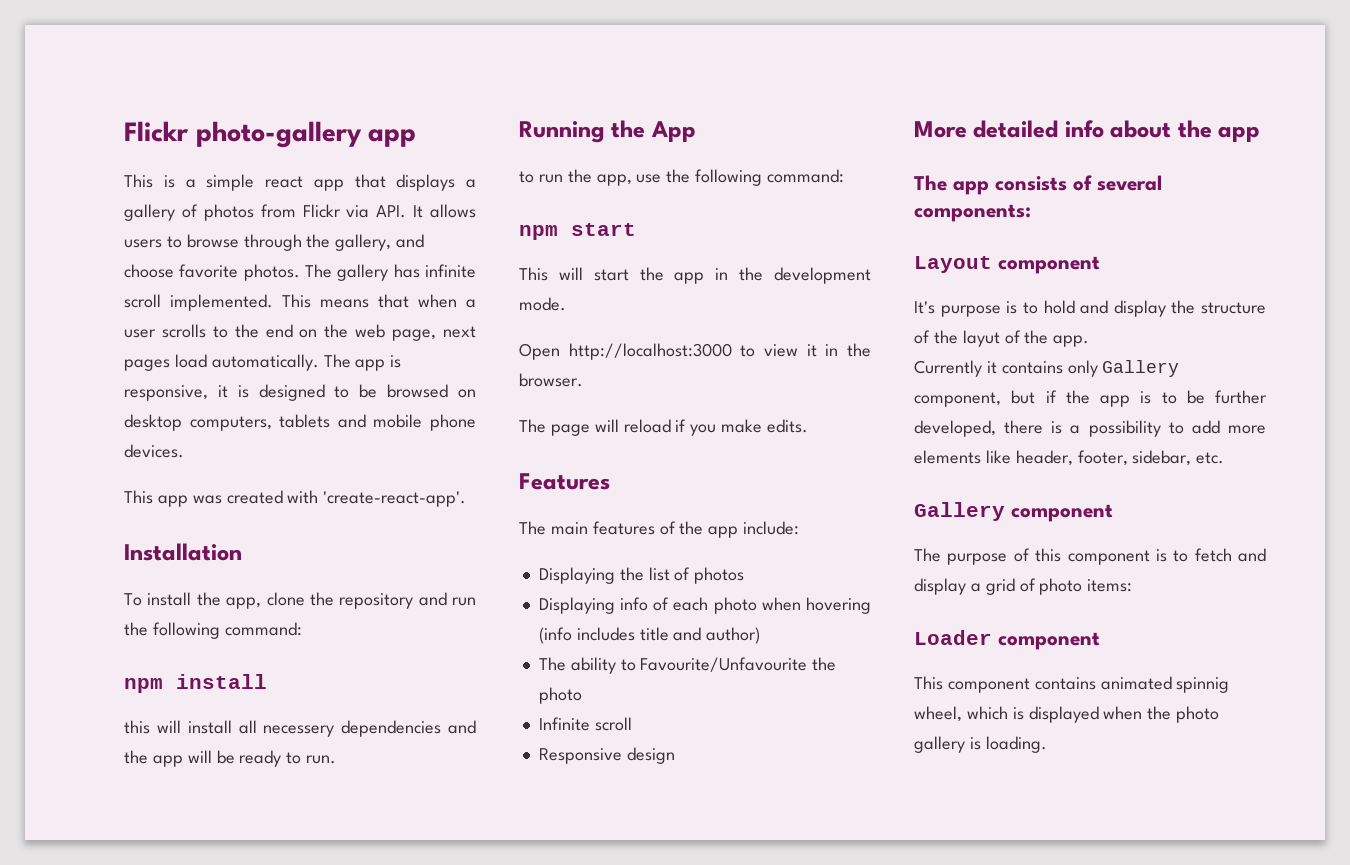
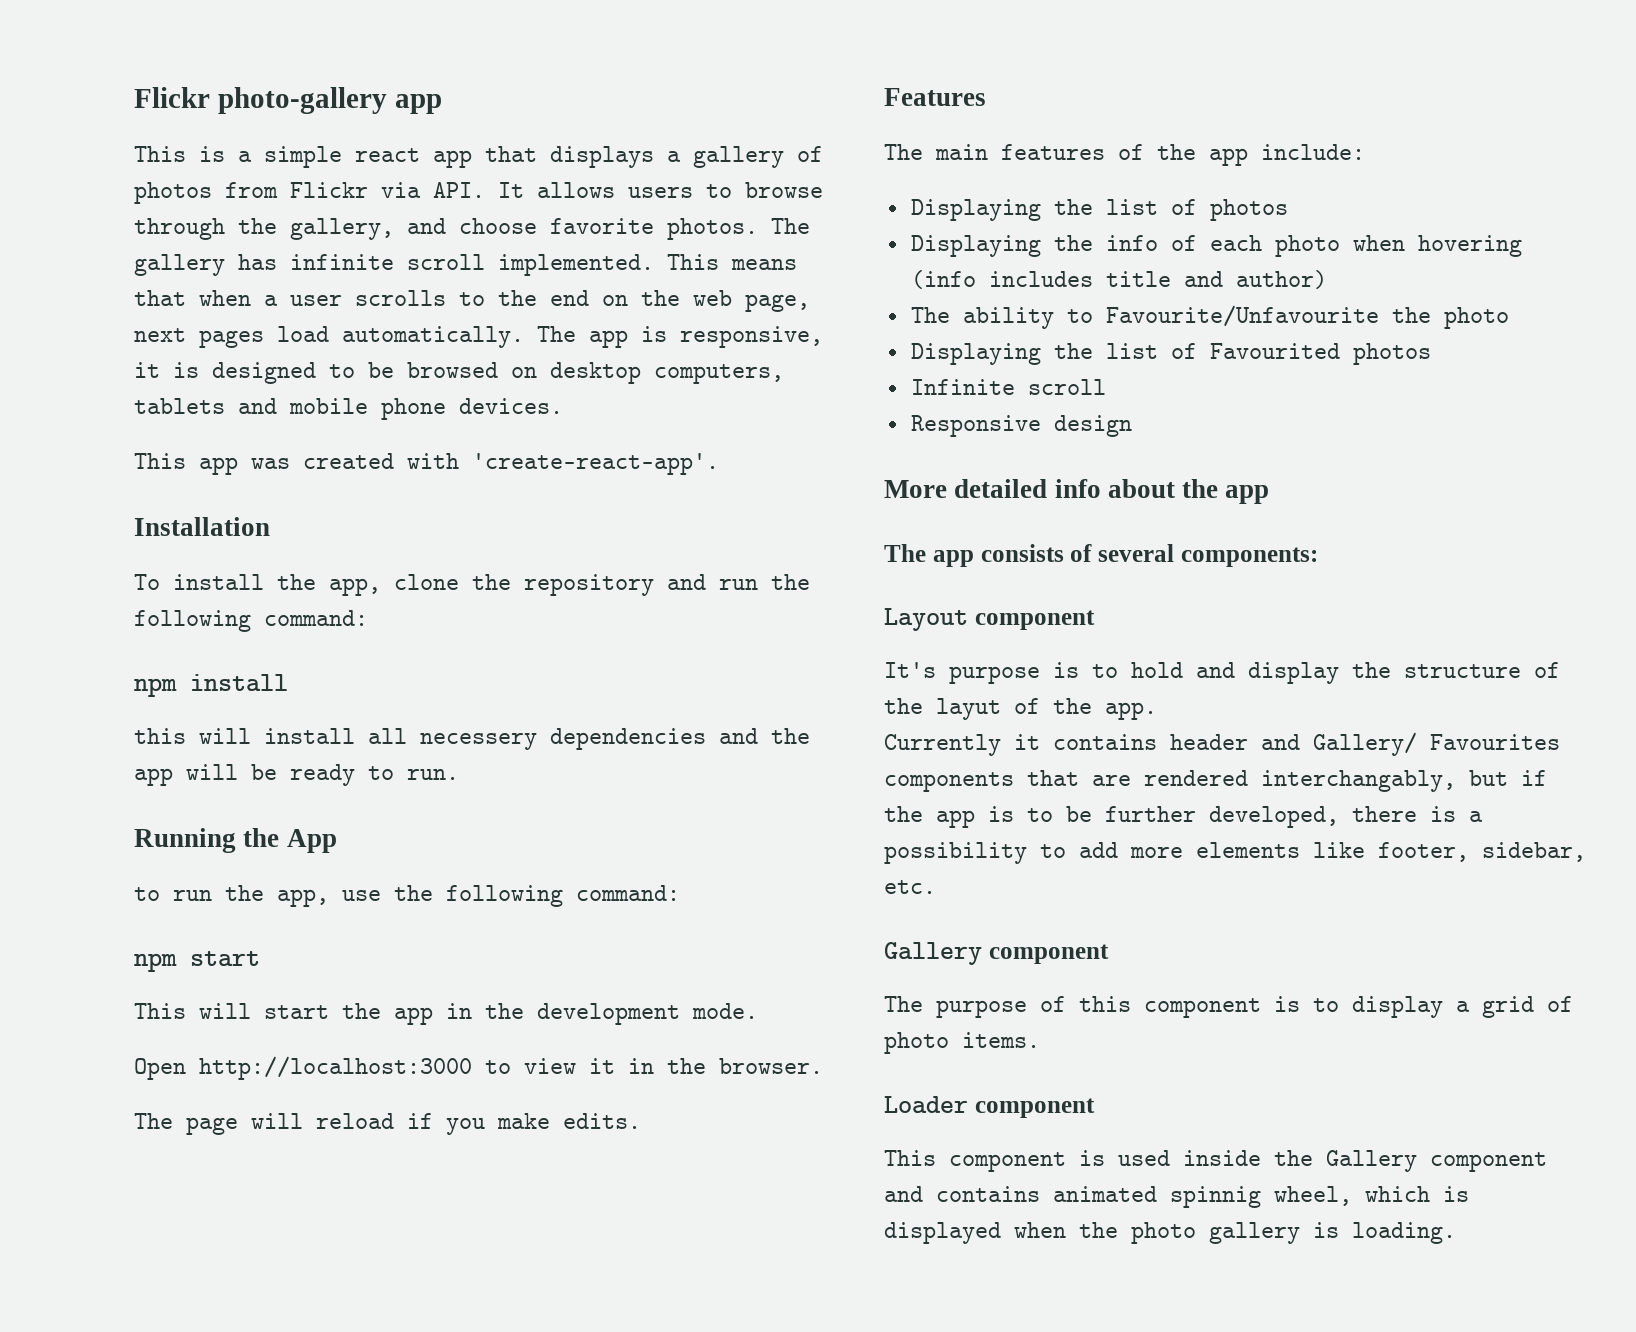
- Displaying info of each photo when hovering (info includes title and author)
+ Displaying the info of each photo when hovering (info includes title and author)
+ Displaying the list of Favourited photos
- Currently it contains only Gallery component, but if the app is to be further developed, there is a possibility to add more elements like header, footer, sidebar, etc.
+ Currently it contains header and Gallery/ Favourites components that are rendered interchangably, but if the app is to be further developed, there is a possibility to add more elements like footer, sidebar, etc.
- The purpose of this component is to fetch and display a grid of photo items:
+ The purpose of this component is to display a grid of photo items.
- This component contains animated spinnig wheel, which is displayed when the photo gallery is loading.
+ This component is used inside the Gallery component and contains animated spinnig wheel, which is displayed when the photo gallery is loading.

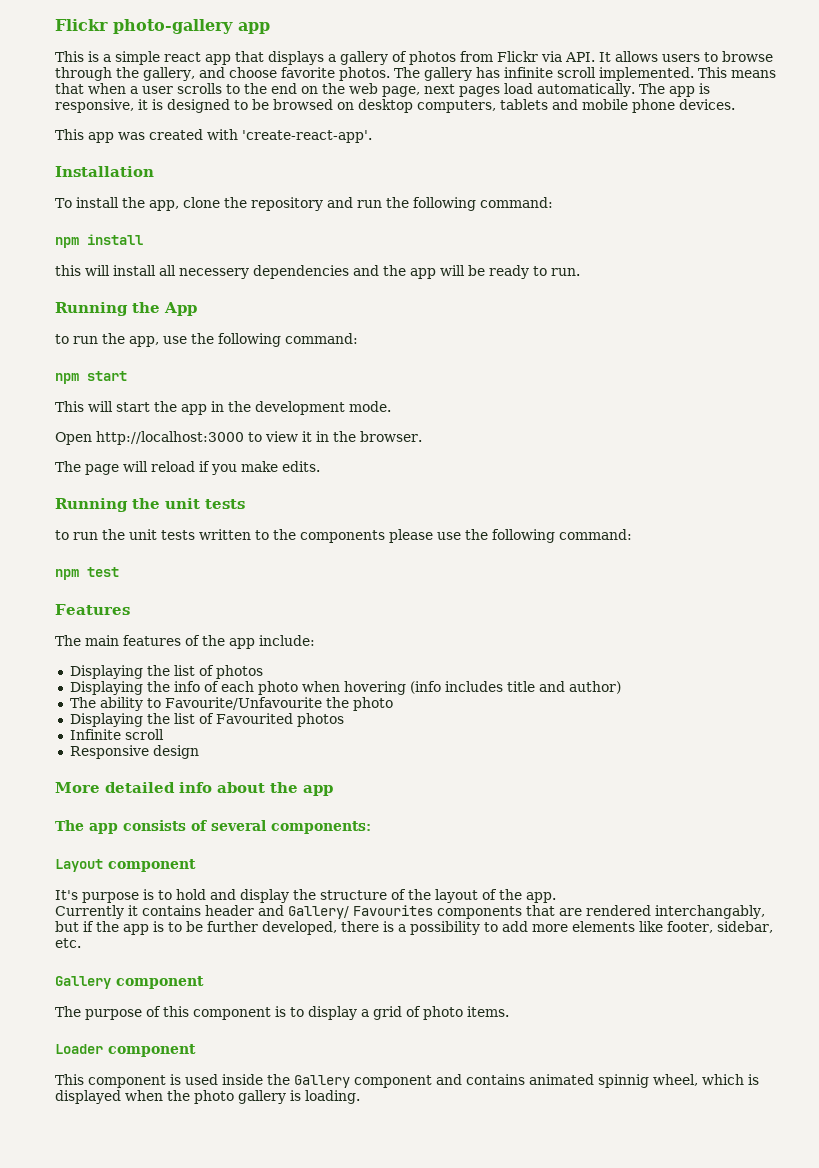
+ Running the unit tests
+ to run the unit tests written to the components please use the following command:
+ npm test
- It's purpose is to hold and display the structure of the layut of the app.
+ It's purpose is to hold and display the structure of the layout of the app.

